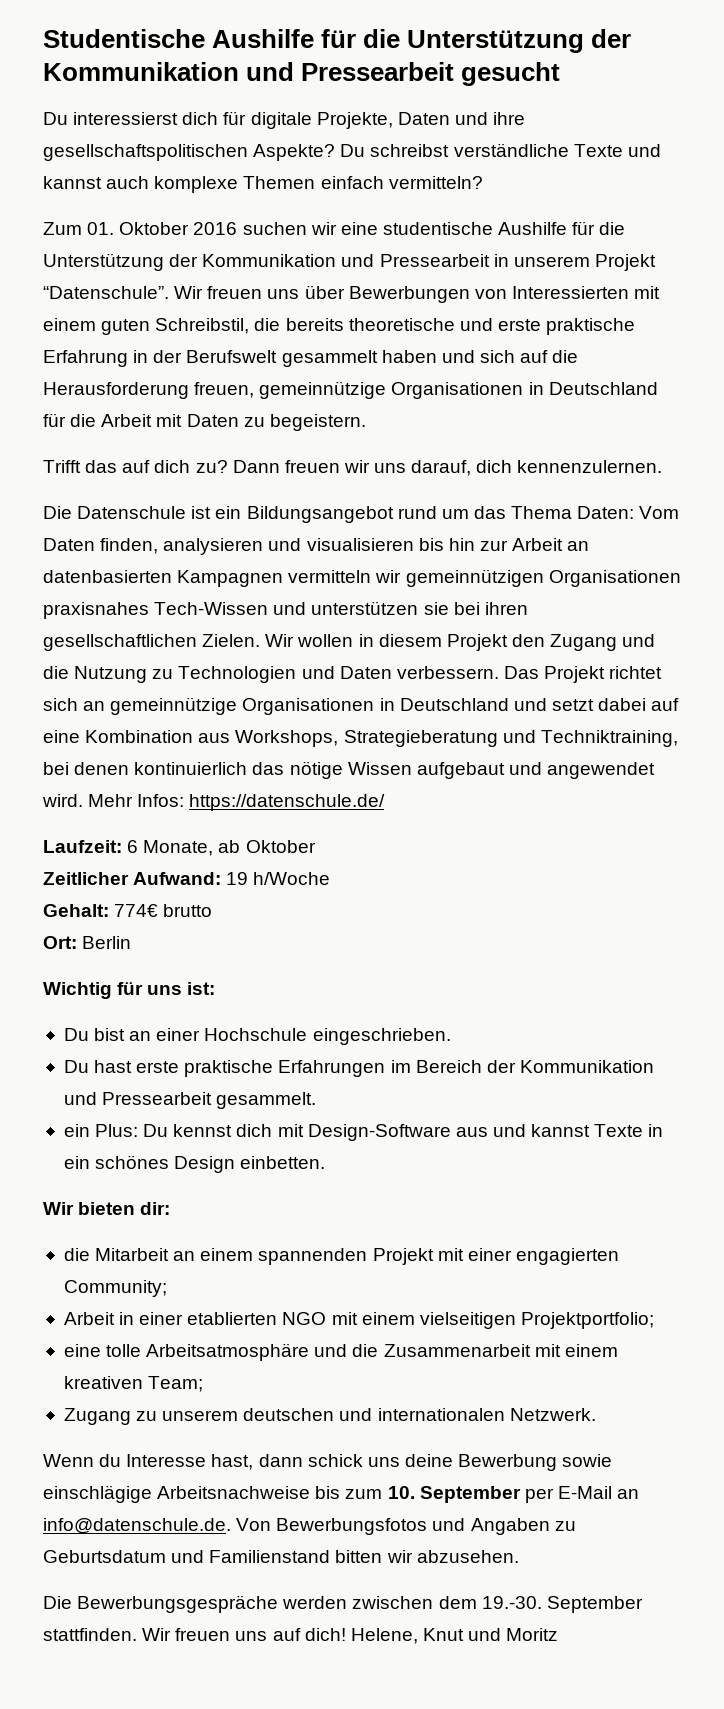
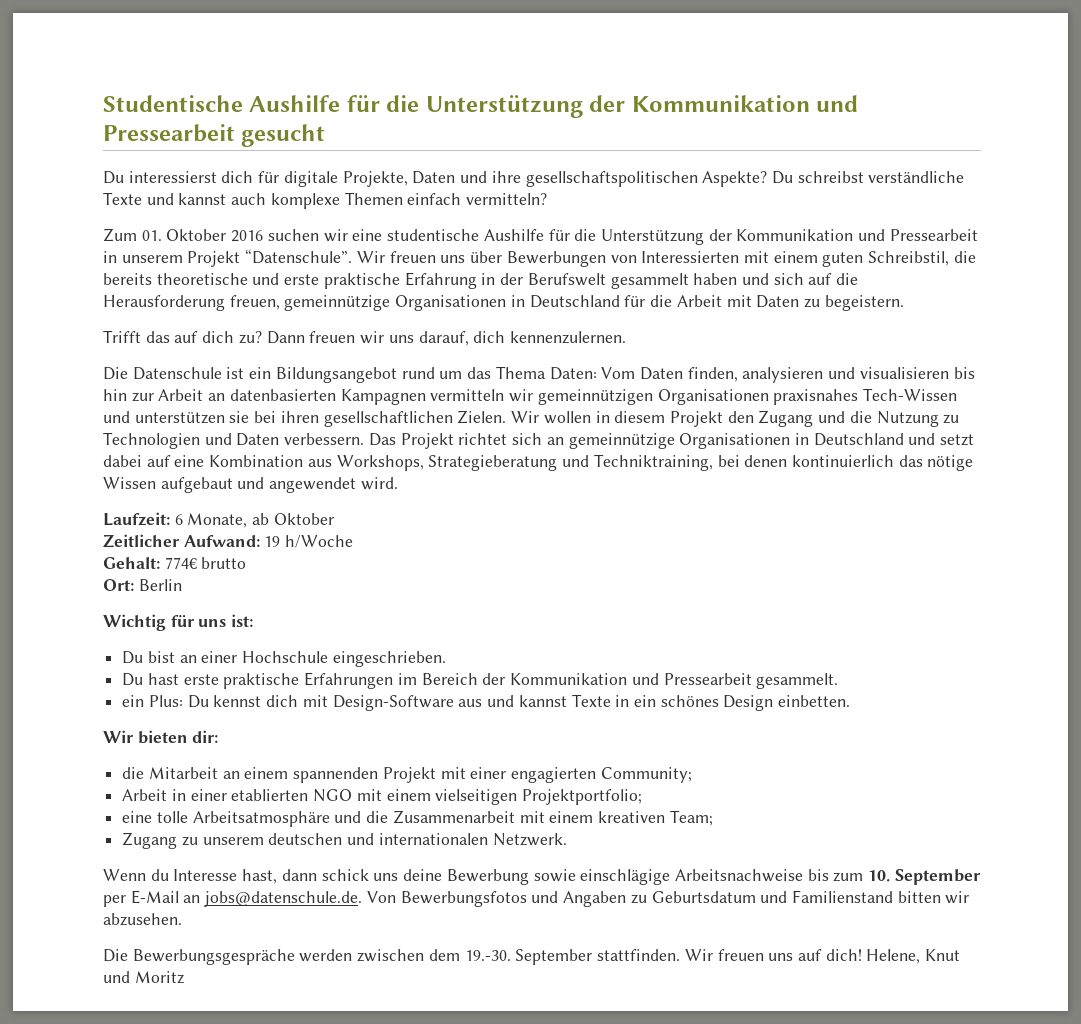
- Mehr Infos: https://datenschule.de/
- Wenn du Interesse hast, dann schick uns deine Bewerbung sowie einschlägige Arbeitsnachweise bis zum 10. September per E-Mail an info@datenschule.de. Von Bewerbungsfotos und Angaben zu Geburtsdatum und Familienstand bitten wir abzusehen.
+ Wenn du Interesse hast, dann schick uns deine Bewerbung sowie einschlägige Arbeitsnachweise bis zum 10. September per E-Mail an jobs@datenschule.de. Von Bewerbungsfotos und Angaben zu Geburtsdatum und Familienstand bitten wir abzusehen.

